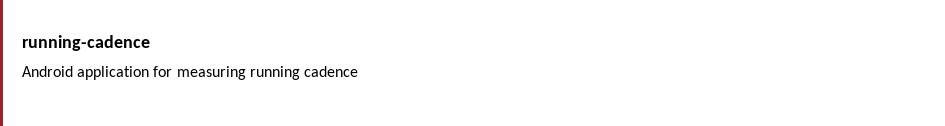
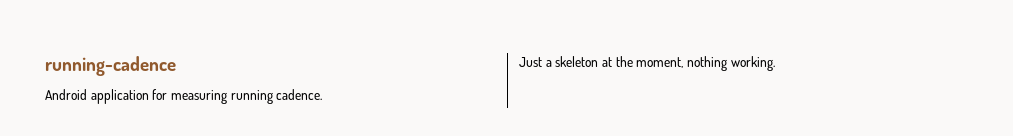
- Android application for measuring running cadence
+ Android application for measuring running cadence.
+ Just a skeleton at the moment, nothing working.

